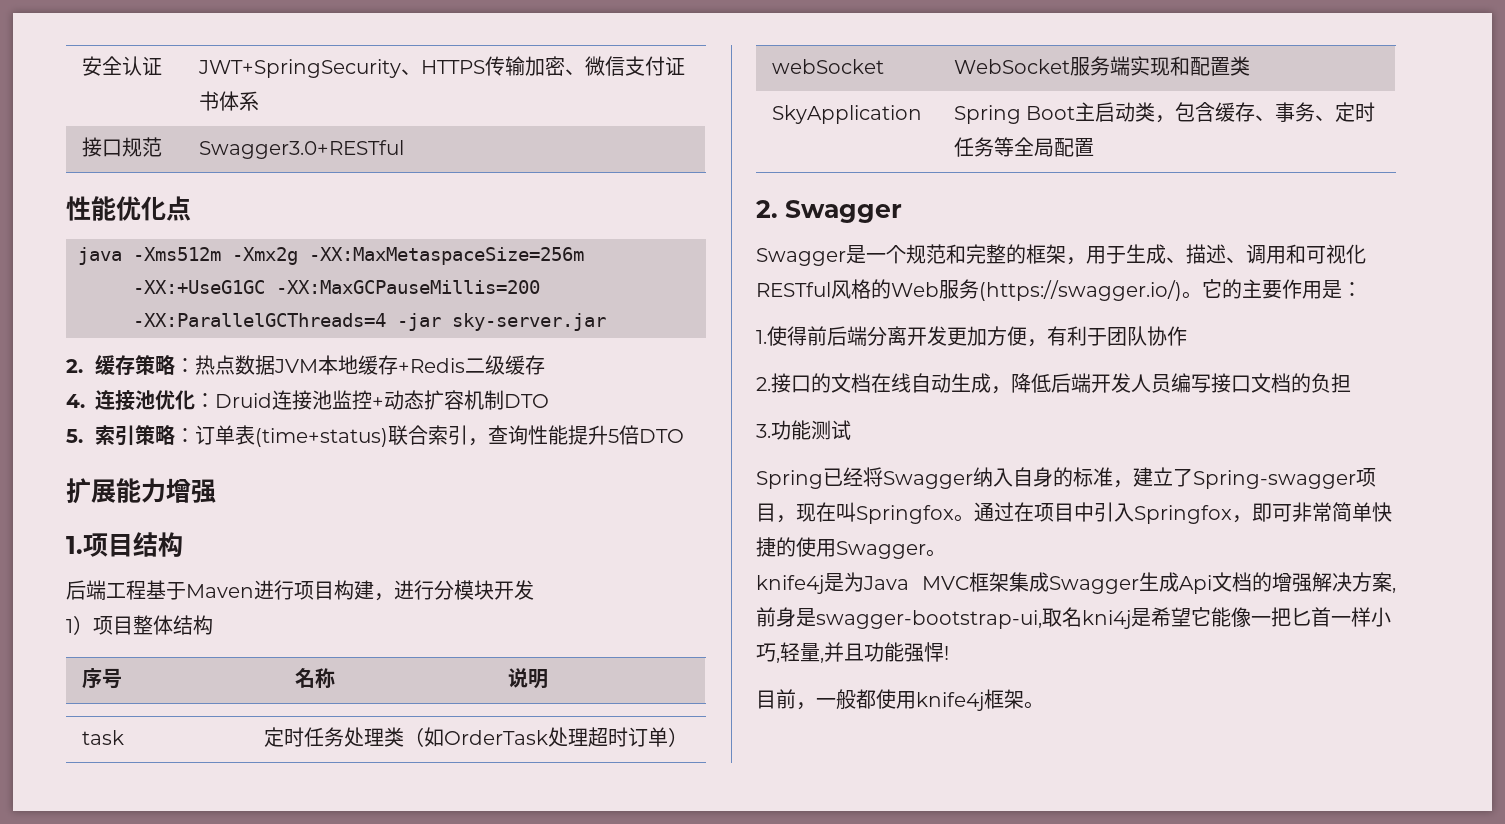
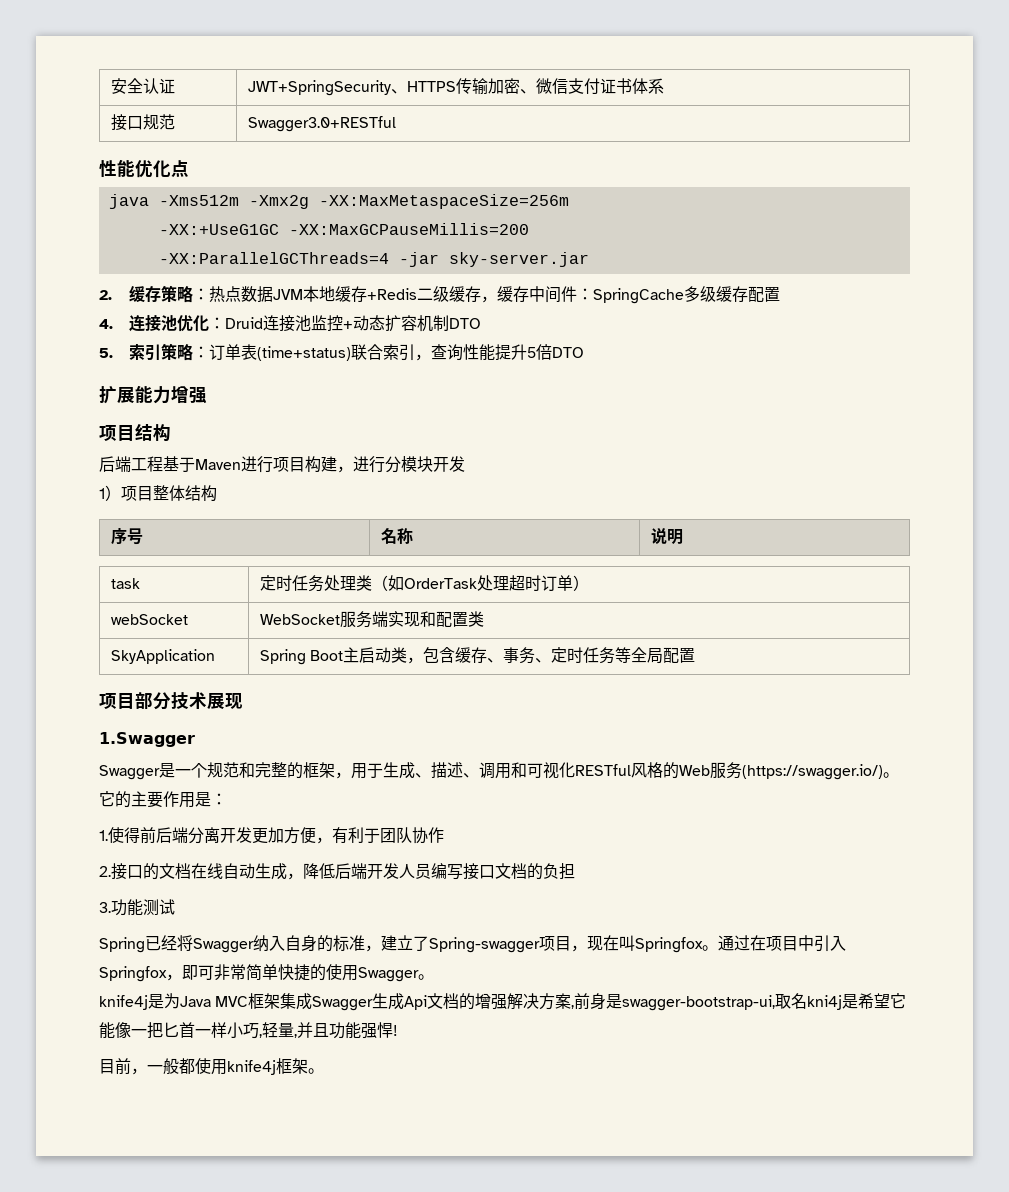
- 2.缓存策略：热点数据JVM本地缓存+Redis二级缓存
+ 2.缓存策略：热点数据JVM本地缓存+Redis二级缓存，缓存中间件：SpringCache多级缓存配置
- 1.项目结构
+ 项目结构
- 2. Swagger
+ 项目部分技术展现
+ 1.Swagger

